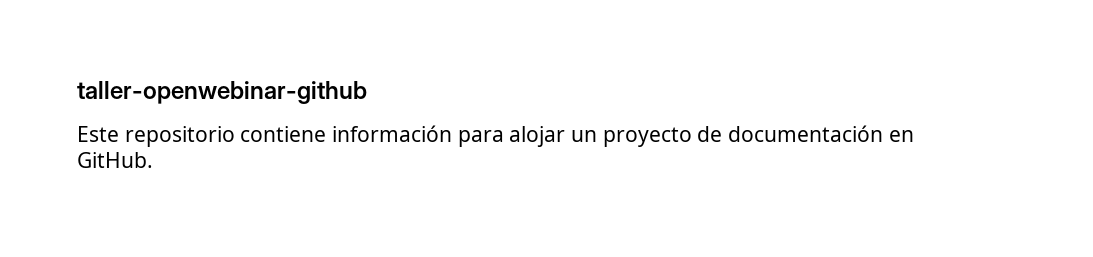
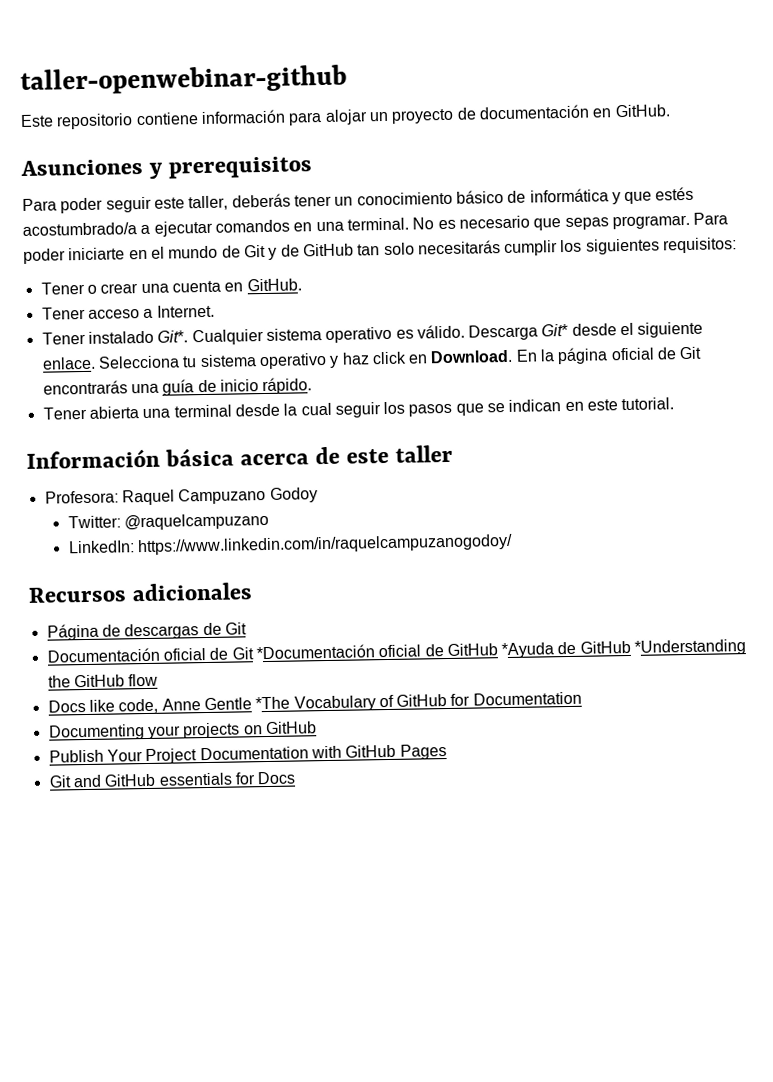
+ Asunciones y prerequisitos
+ Para poder seguir este taller, deberás tener un conocimiento básico de informática y que estés acostumbrado/a a ejecutar comandos en una terminal. No es necesario que sepas programar. Para poder iniciarte en el mundo de Git y de GitHub tan solo necesitarás cumplir los siguientes requisitos:
+ Tener o crear una cuenta en GitHub.
+ Tener acceso a Internet.
+ Tener instalado Git*. Cualquier sistema operativo es válido. Descarga Git* desde el siguiente enlace. Selecciona tu sistema operativo y haz click en Download. En la página oficial de Git encontrarás una guía de inicio rápido.
+ Tener abierta una terminal desde la cual seguir los pasos que se indican en este tutorial.
+ Información básica acerca de este taller
+ Profesora: Raquel Campuzano Godoy
+ Twitter: @raquelcampuzano
+ LinkedIn: https://www.linkedin.com/in/raquelcampuzanogodoy/
+ Recursos adicionales
+ Página de descargas de Git
+ Documentación oficial de Git *Documentación oficial de GitHub *Ayuda de GitHub *Understanding the GitHub flow
+ Docs like code, Anne Gentle *The Vocabulary of GitHub for Documentation
+ Documenting your projects on GitHub
+ Publish Your Project Documentation with GitHub Pages
+ Git and GitHub essentials for Docs

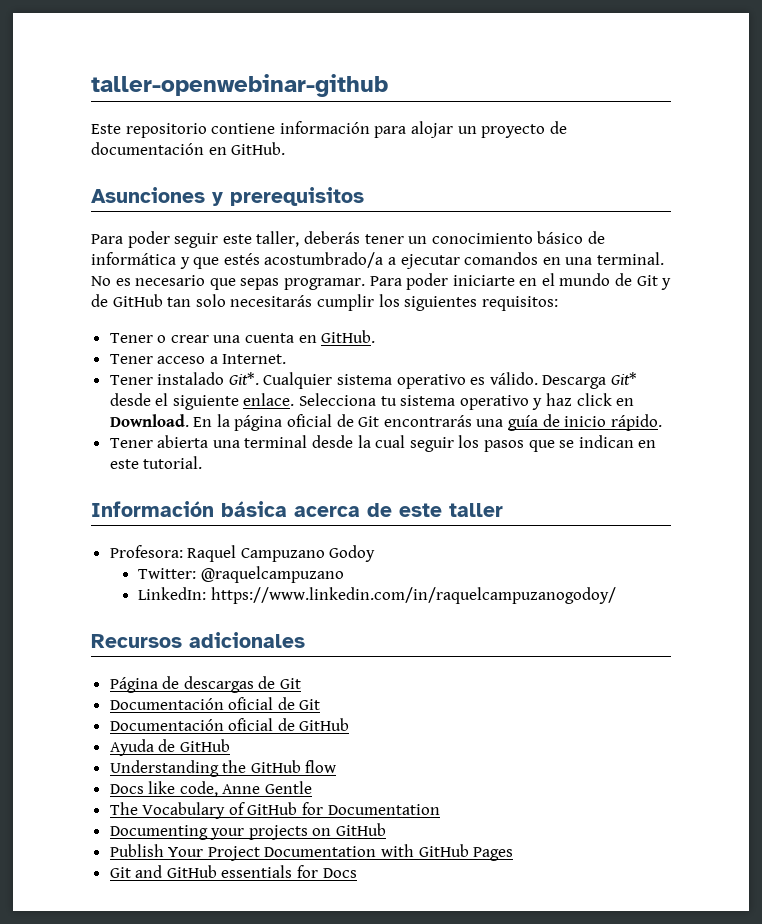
- Documentación oficial de Git *Documentación oficial de GitHub *Ayuda de GitHub *Understanding the GitHub flow
+ Documentación oficial de Git
+ Documentación oficial de GitHub
+ Ayuda de GitHub
+ Understanding the GitHub flow
- Docs like code, Anne Gentle *The Vocabulary of GitHub for Documentation
+ Docs like code, Anne Gentle
+ The Vocabulary of GitHub for Documentation

